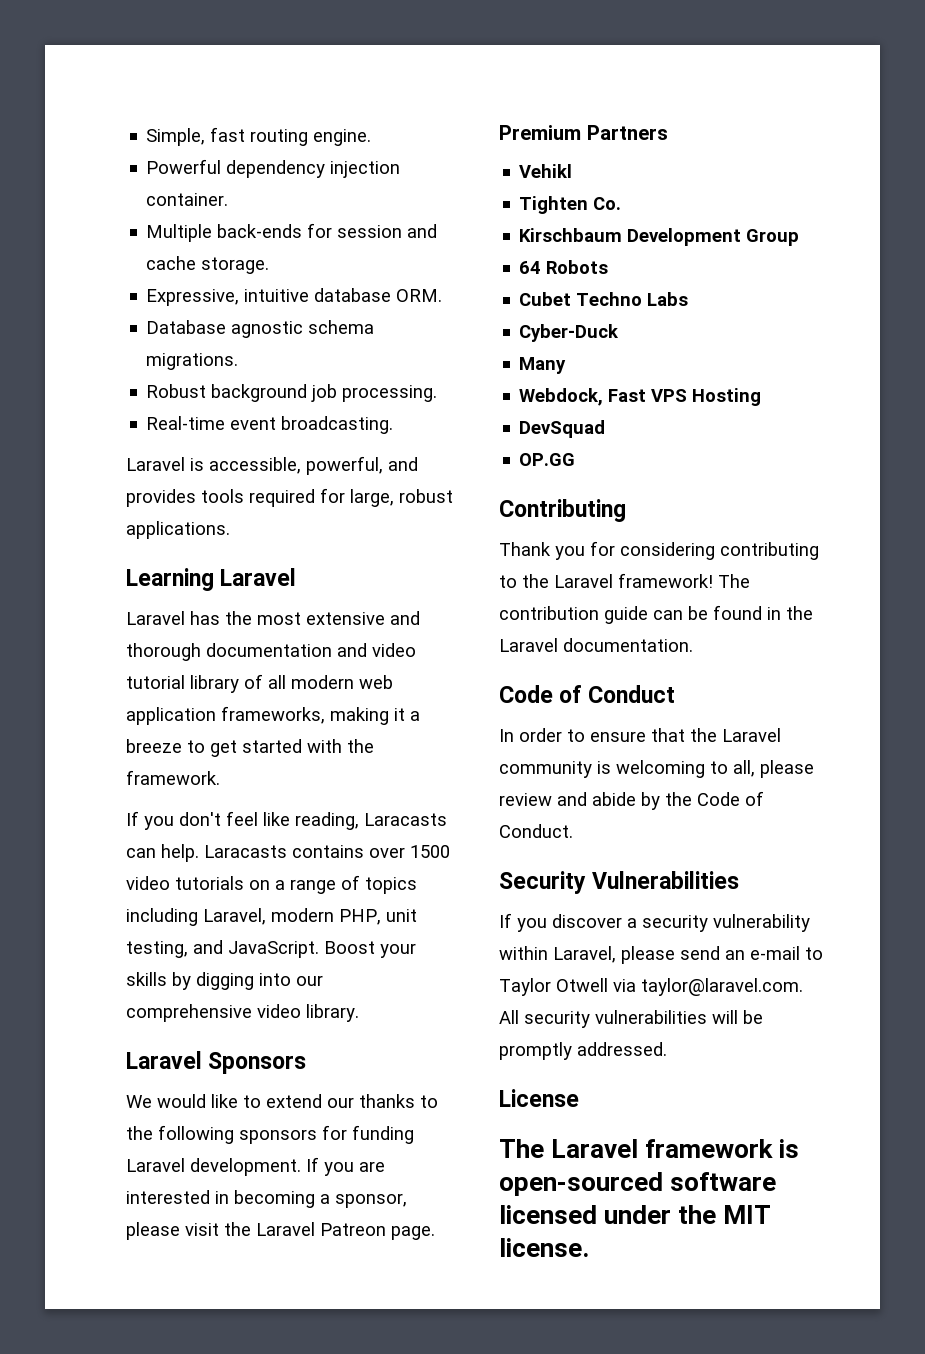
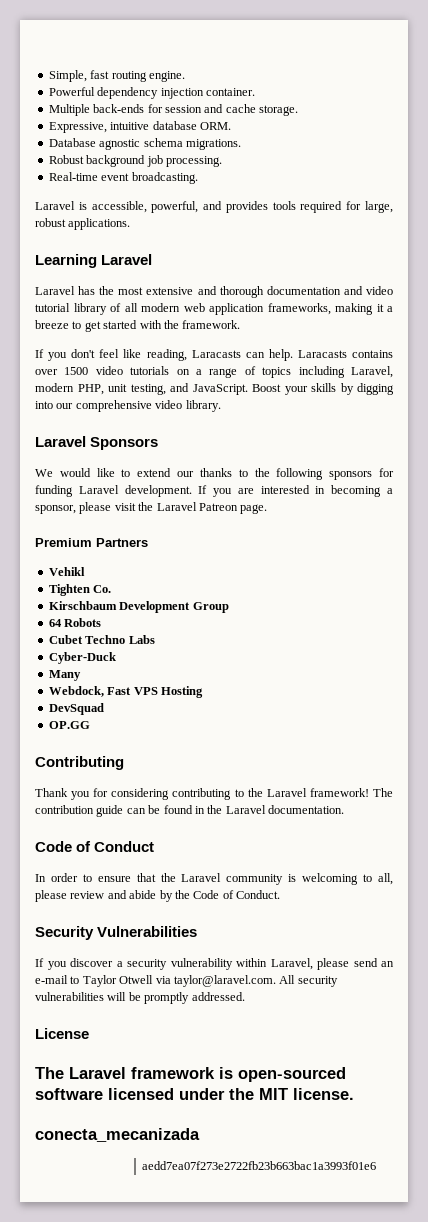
+ conecta_mecanizada
+ aedd7ea07f273e2722fb23b663bac1a3993f01e6

